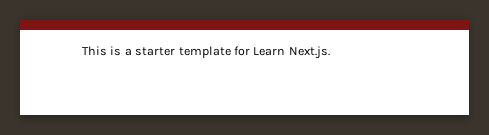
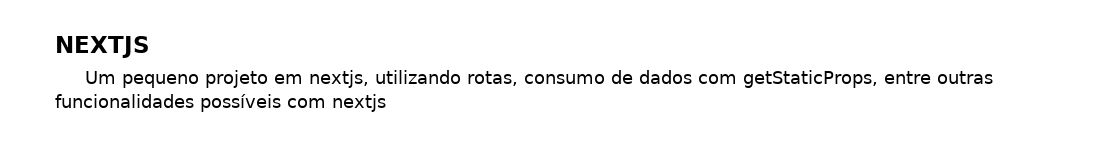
- This is a starter template for Learn Next.js.
+ NEXTJS
+ Um pequeno projeto em nextjs, utilizando rotas, consumo de dados com getStaticProps, entre outras funcionalidades possíveis com nextjs

